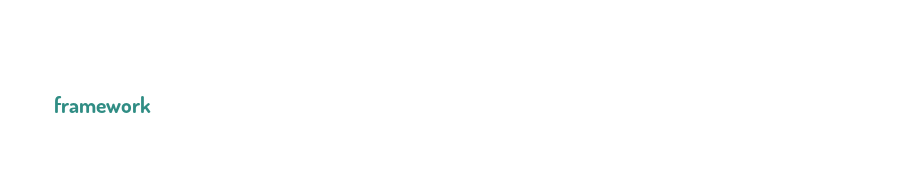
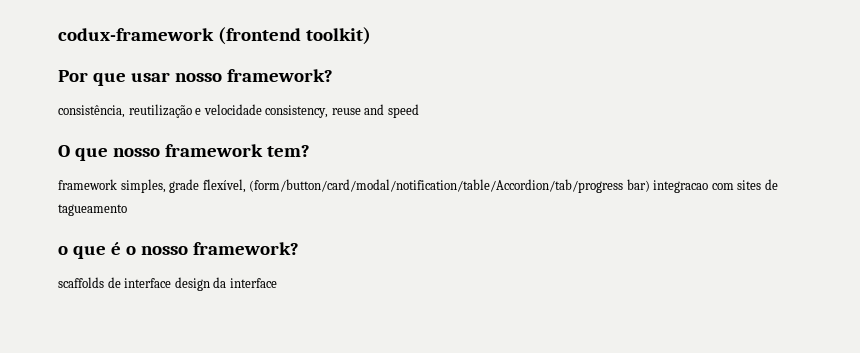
- framework
+ codux-framework (frontend toolkit)
+ Por que usar nosso framework?
+ consistência, reutilização e velocidade consistency, reuse and speed
+ O que nosso framework tem?
+ framework simples, grade flexível, (form/button/card/modal/notification/table/Accordion/tab/progress bar) integracao com sites de tagueamento
+ o que é o nosso framework?
+ scaffolds de interface design da interface

